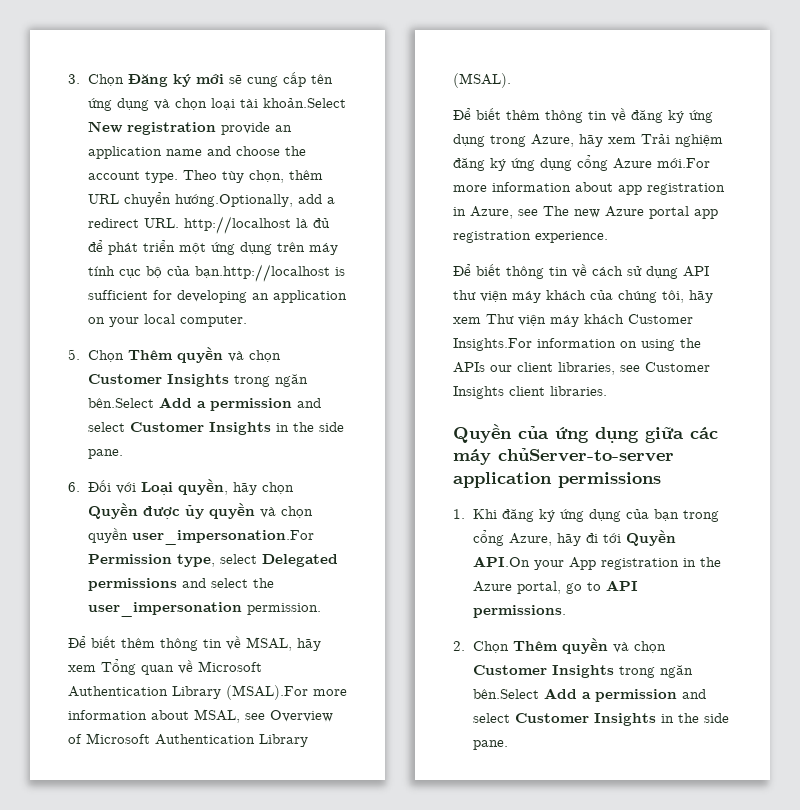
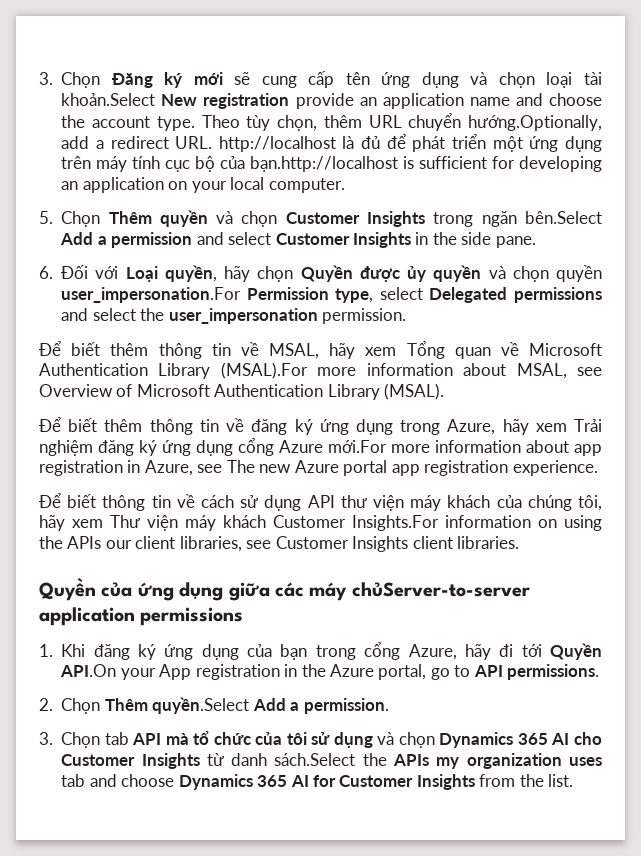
- 2. Chọn Thêm quyền và chọn Customer Insights trong ngăn bên.Select Add a permission and select Customer Insights in the side pane.
+ 2. Chọn Thêm quyền.Select Add a permission.
+ 3. Chọn tab API mà tổ chức của tôi sử dụng và chọn Dynamics 365 AI cho Customer Insights từ danh sách.Select the APIs my organization uses tab and choose Dynamics 365 AI for Customer Insights from the list.

